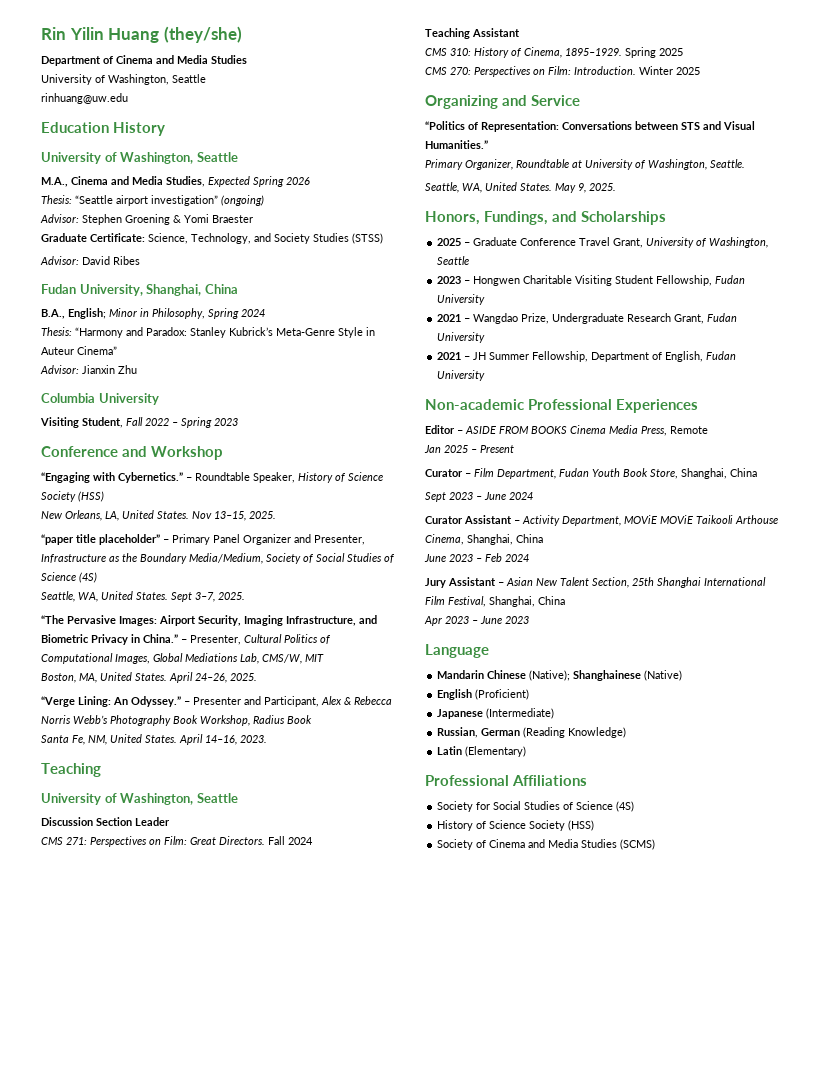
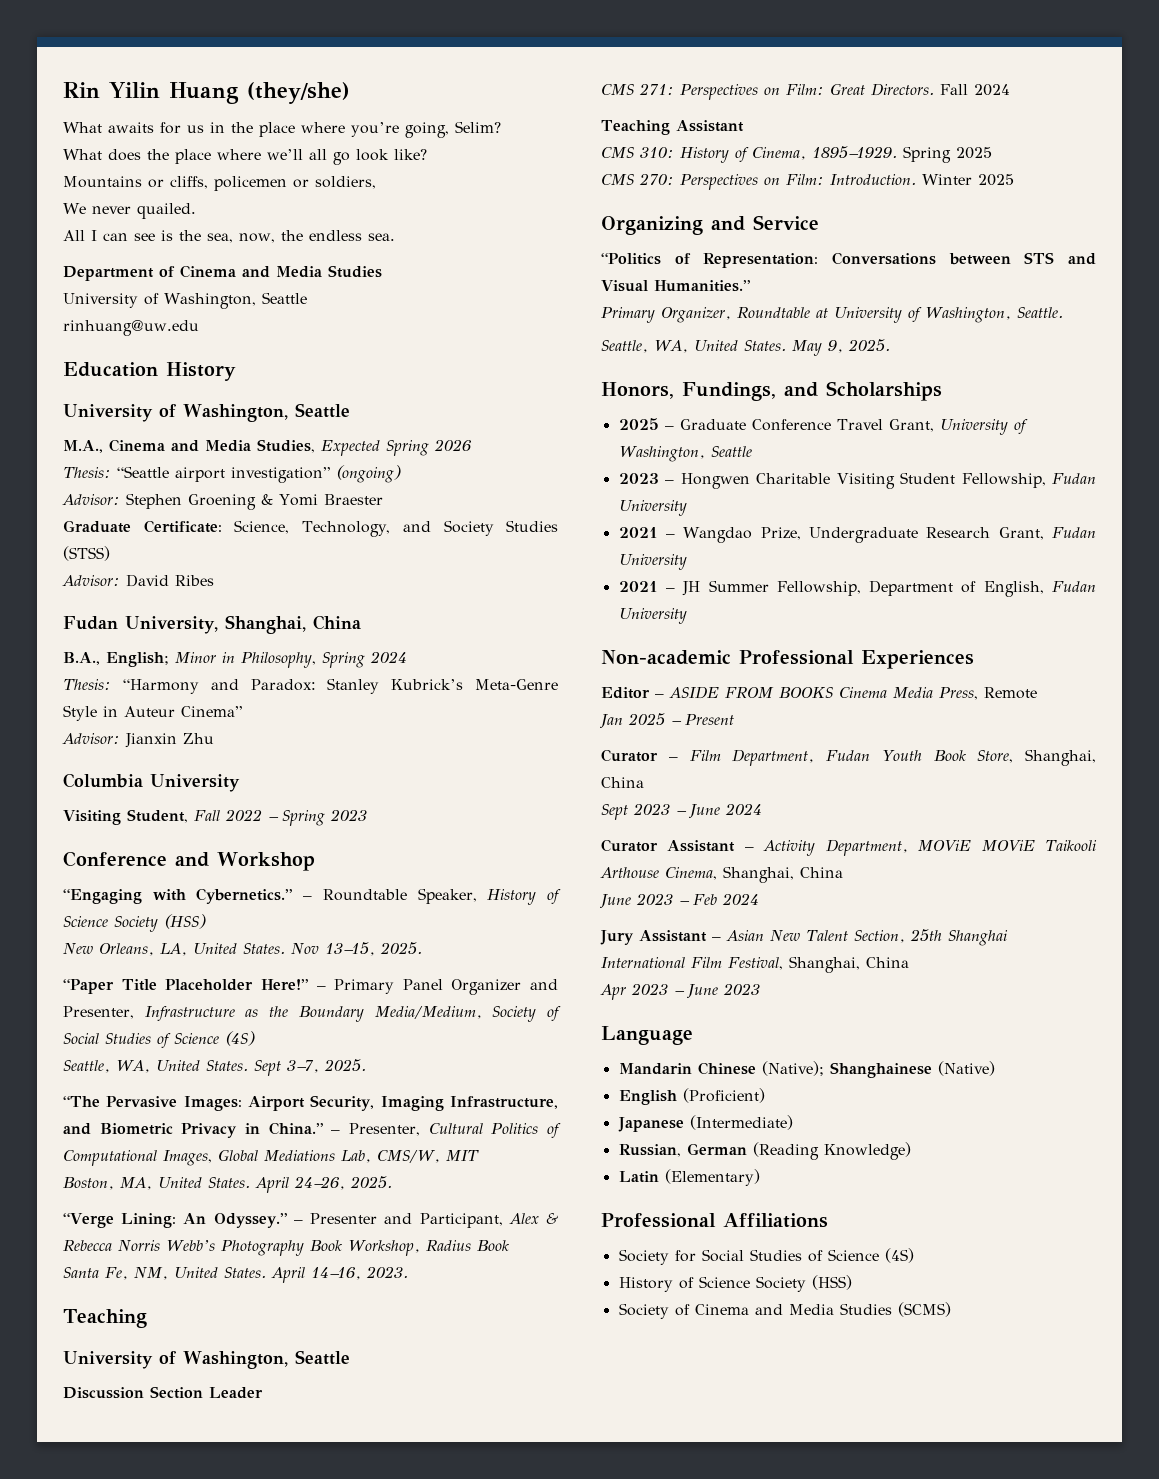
+ What awaits for us in the place where you’re going, Selim?
+ What does the place where we’ll all go look like?
+ Mountains or cliffs, policemen or soldiers,
+ We never quailed.
+ All I can see is the sea, now, the endless sea.
- “paper title placeholder” – Primary Panel Organizer and Presenter, Infrastructure as the Boundary Media/Medium, Society of Social Studies of Science (4S)
+ “Paper Title Placeholder Here!” – Primary Panel Organizer and Presenter, Infrastructure as the Boundary Media/Medium, Society of Social Studies of Science (4S)

